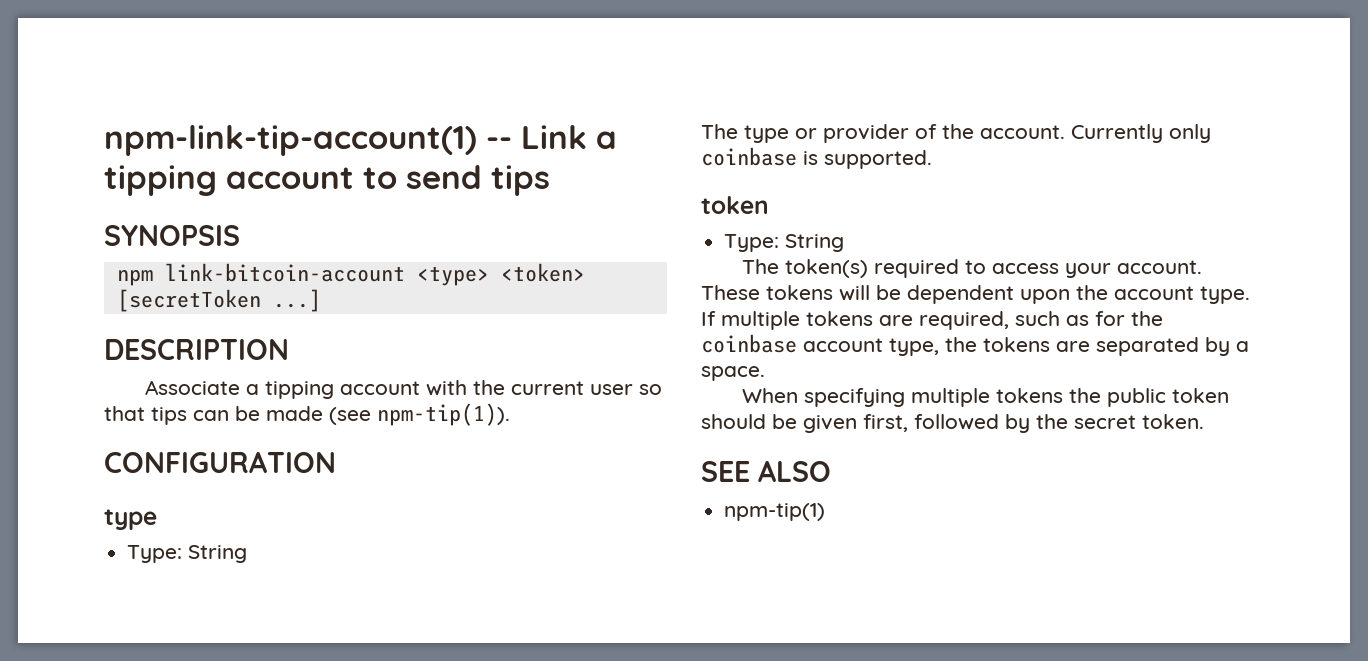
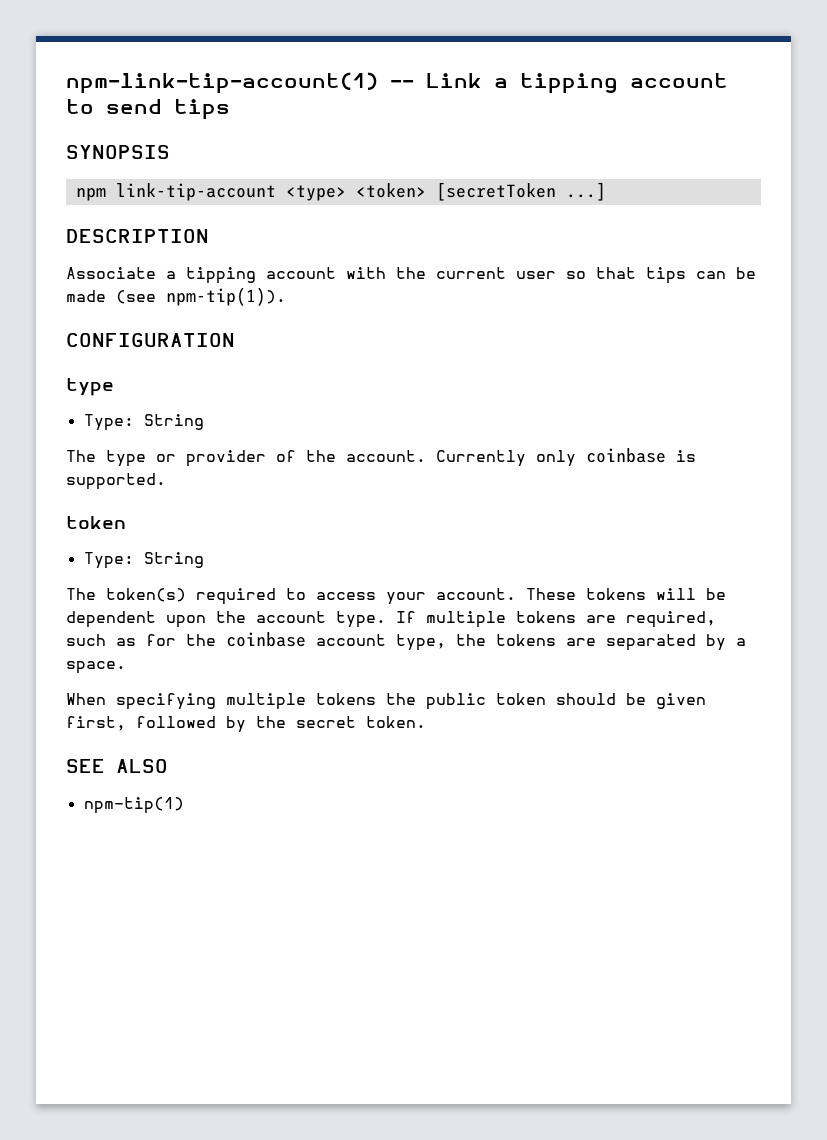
- npm link-bitcoin-account <type> <token> [secretToken ...]
+ npm link-tip-account <type> <token> [secretToken ...]

